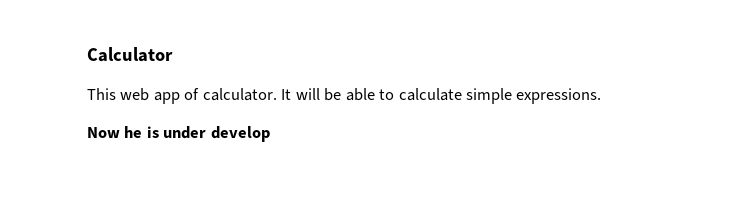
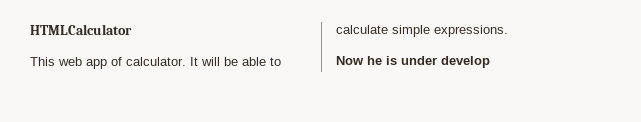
- Calculator
+ HTMLCalculator

